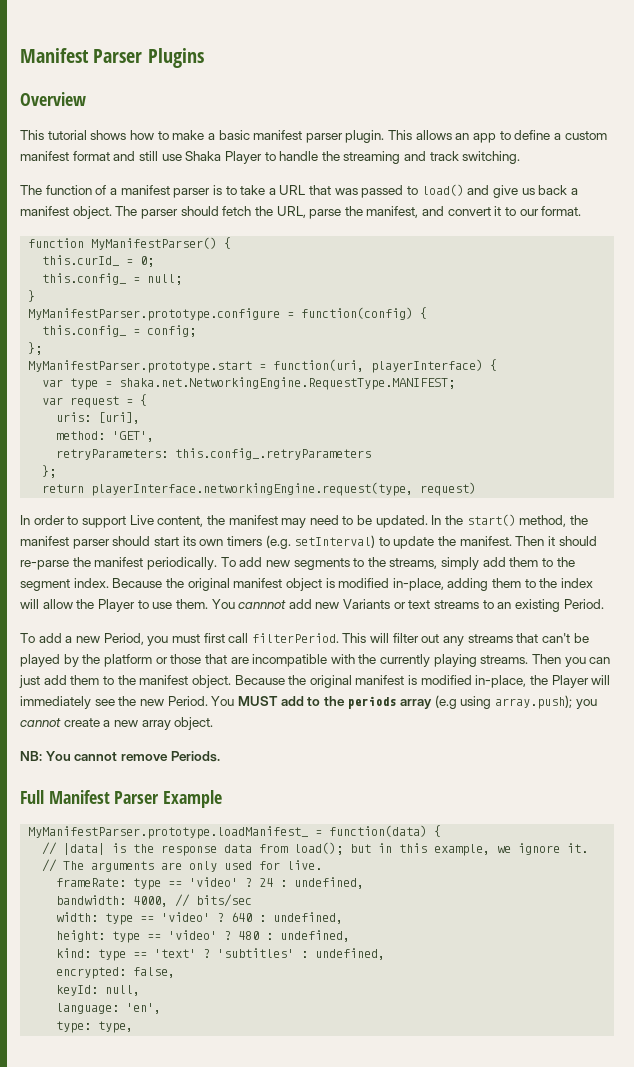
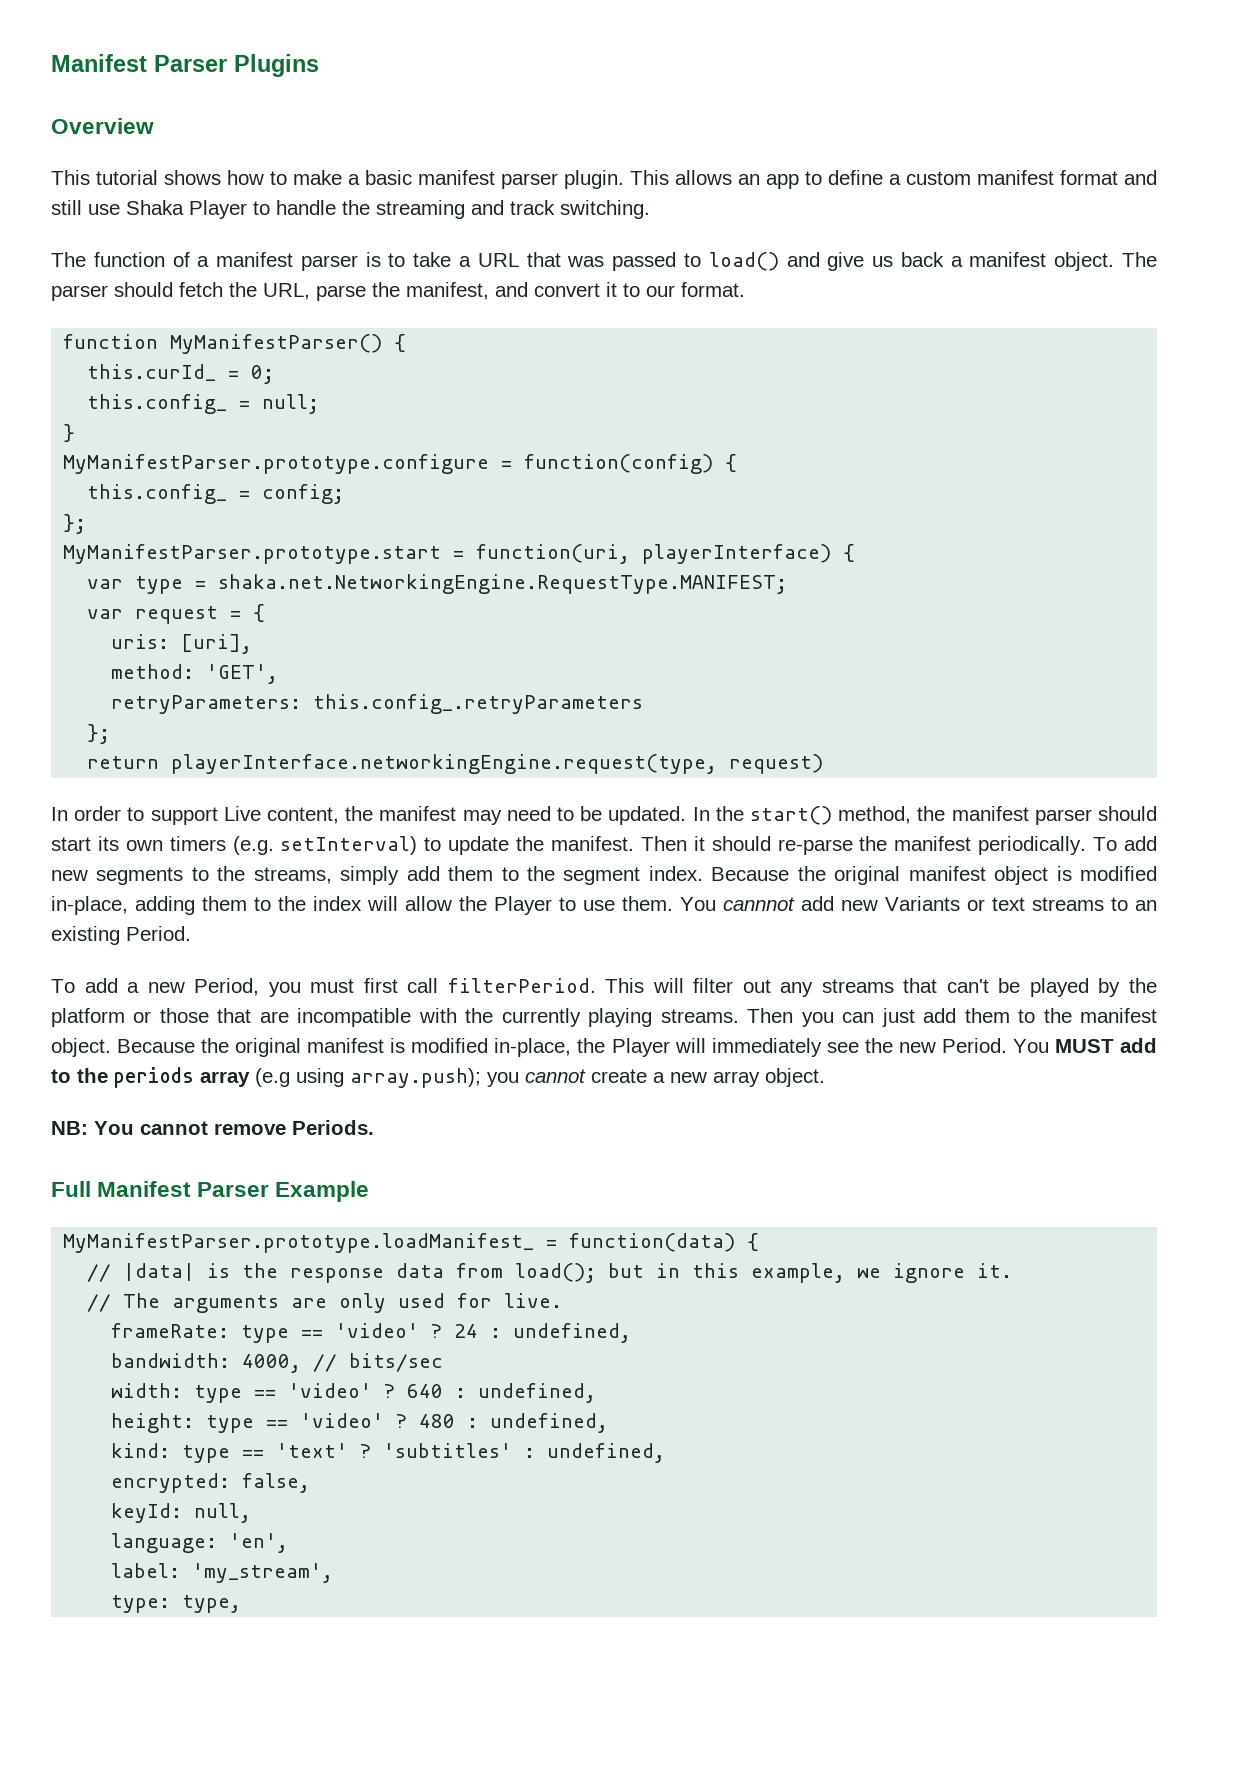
+ label: 'my_stream',

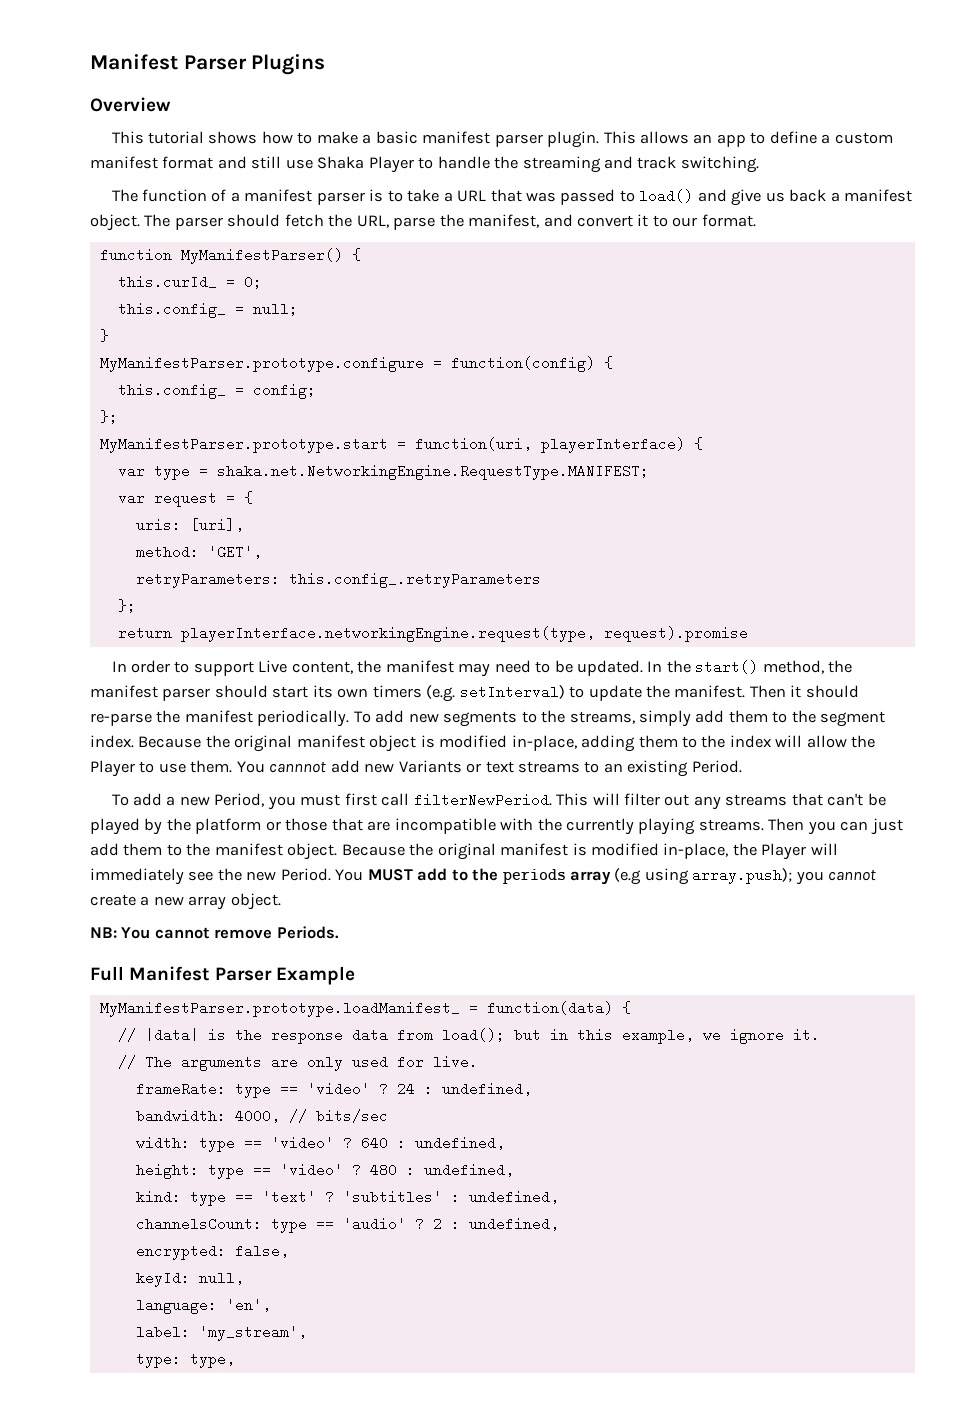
- return playerInterface.networkingEngine.request(type, request)
+ return playerInterface.networkingEngine.request(type, request).promise
- To add a new Period, you must first call filterPeriod.
+ To add a new Period, you must first call filterNewPeriod.
+ channelsCount: type == 'audio' ? 2 : undefined,

